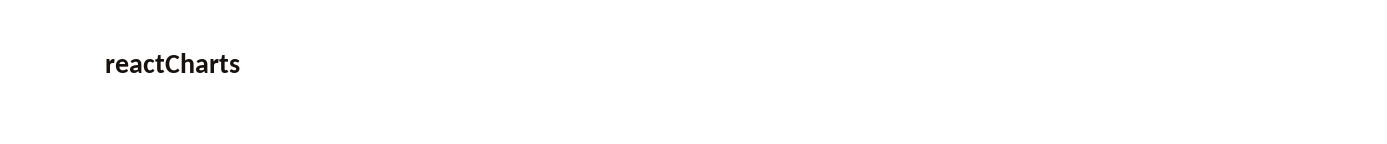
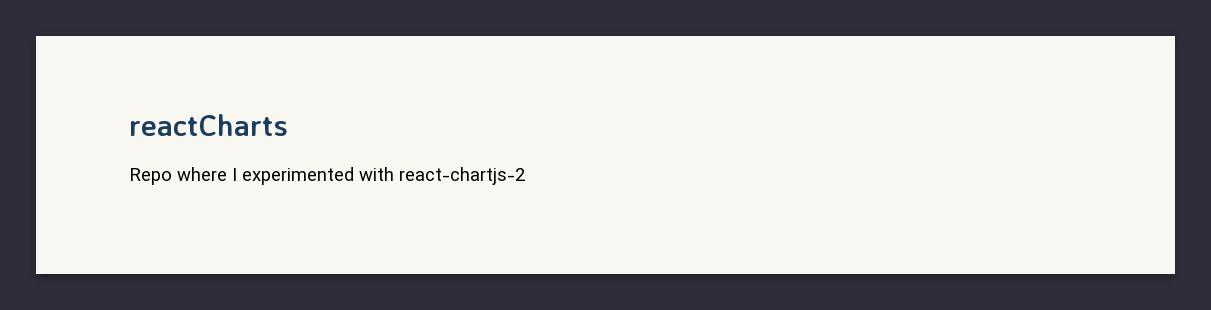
+ Repo where I experimented with react-chartjs-2

